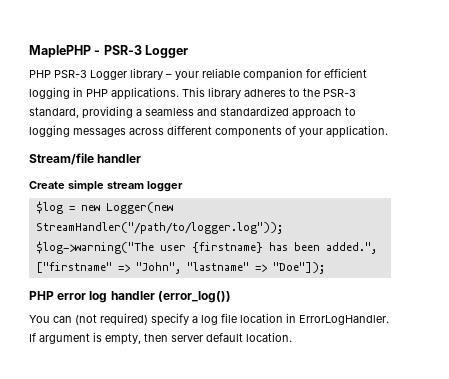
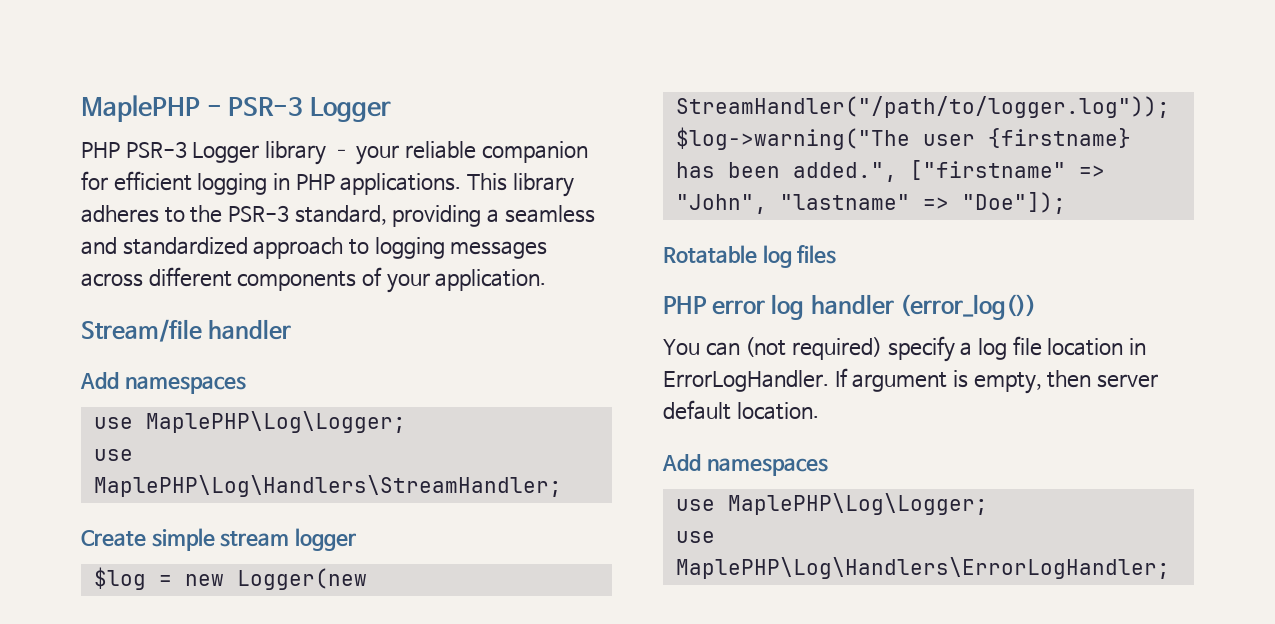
  Stream/file handler
+ Add namespaces
+ use MaplePHP\Log\Logger;
+ use MaplePHP\Log\Handlers\StreamHandler;
+ Rotatable log files
  If argument is empty, then server default location.
+ Add namespaces
+ use MaplePHP\Log\Logger;
+ use MaplePHP\Log\Handlers\ErrorLogHandler;

